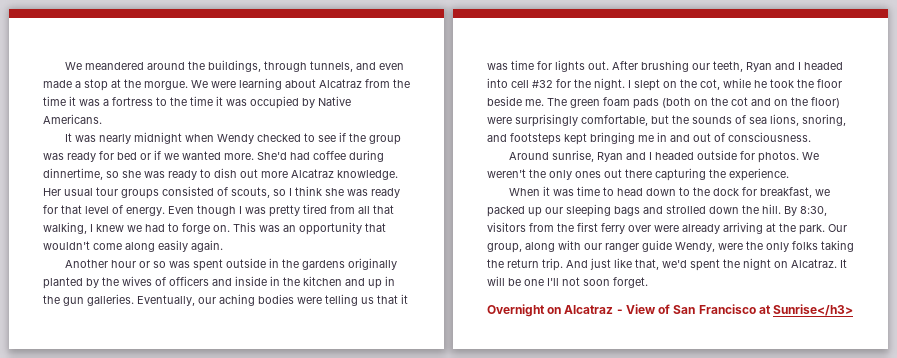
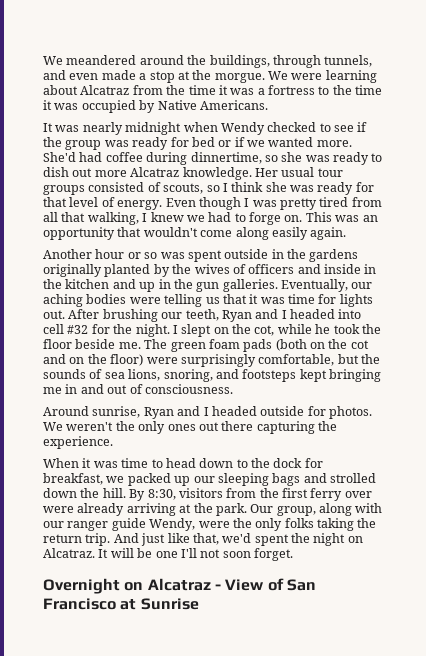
- Overnight on Alcatraz - View of San Francisco at Sunrise</h3>
+ Overnight on Alcatraz - View of San Francisco at Sunrise

